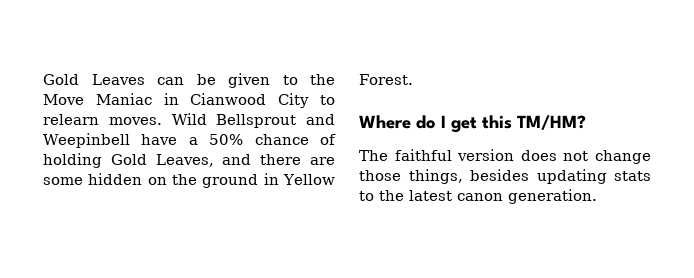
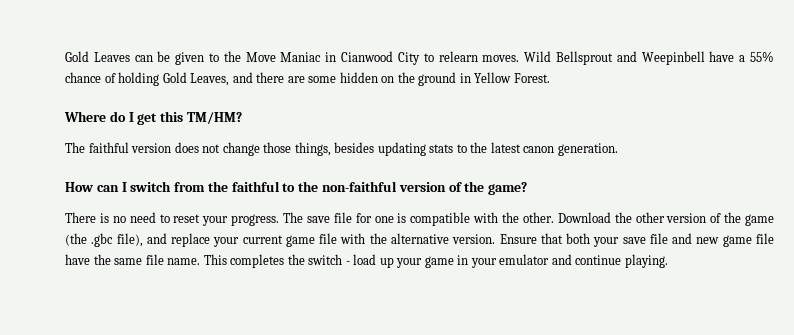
- Wild Bellsprout and Weepinbell have a 50% chance of holding Gold Leaves, and there are some hidden on the ground in Yellow Forest.
+ Wild Bellsprout and Weepinbell have a 55% chance of holding Gold Leaves, and there are some hidden on the ground in Yellow Forest.
+ How can I switch from the faithful to the non-faithful version of the game?
+ There is no need to reset your progress. The save file for one is compatible with the other. Download the other version of the game (the .gbc file), and replace your current game file with the alternative version. Ensure that both your save file and new game file have the same file name. This completes the switch - load up your game in your emulator and continue playing.

